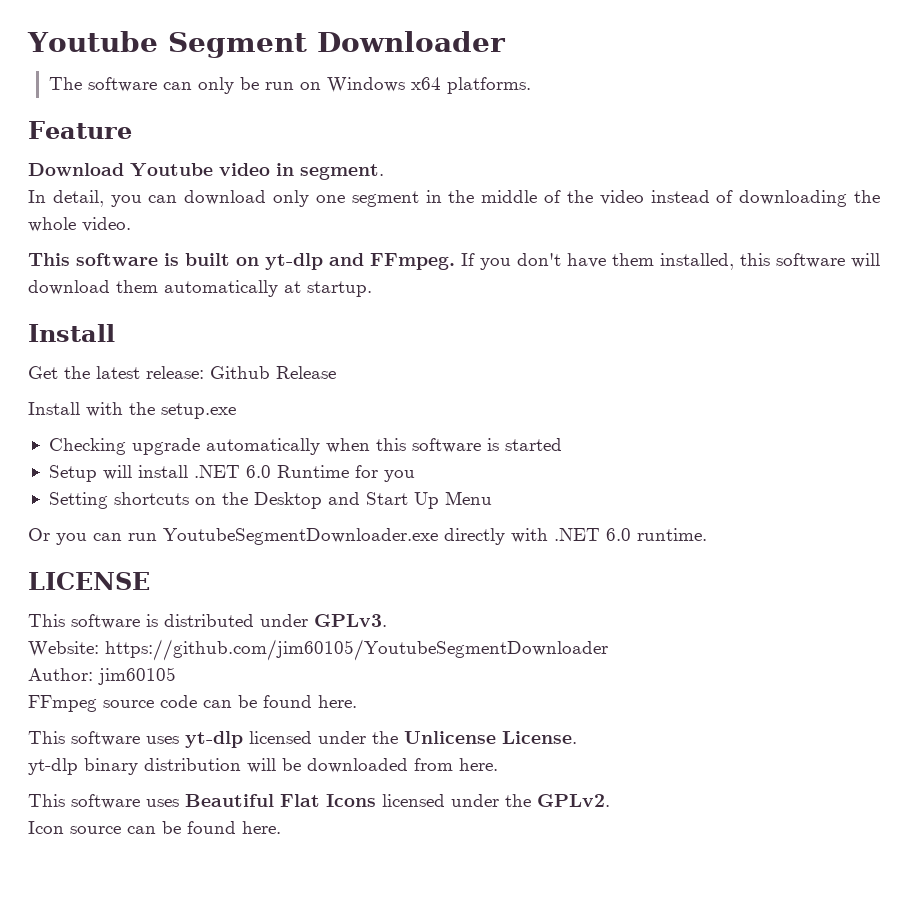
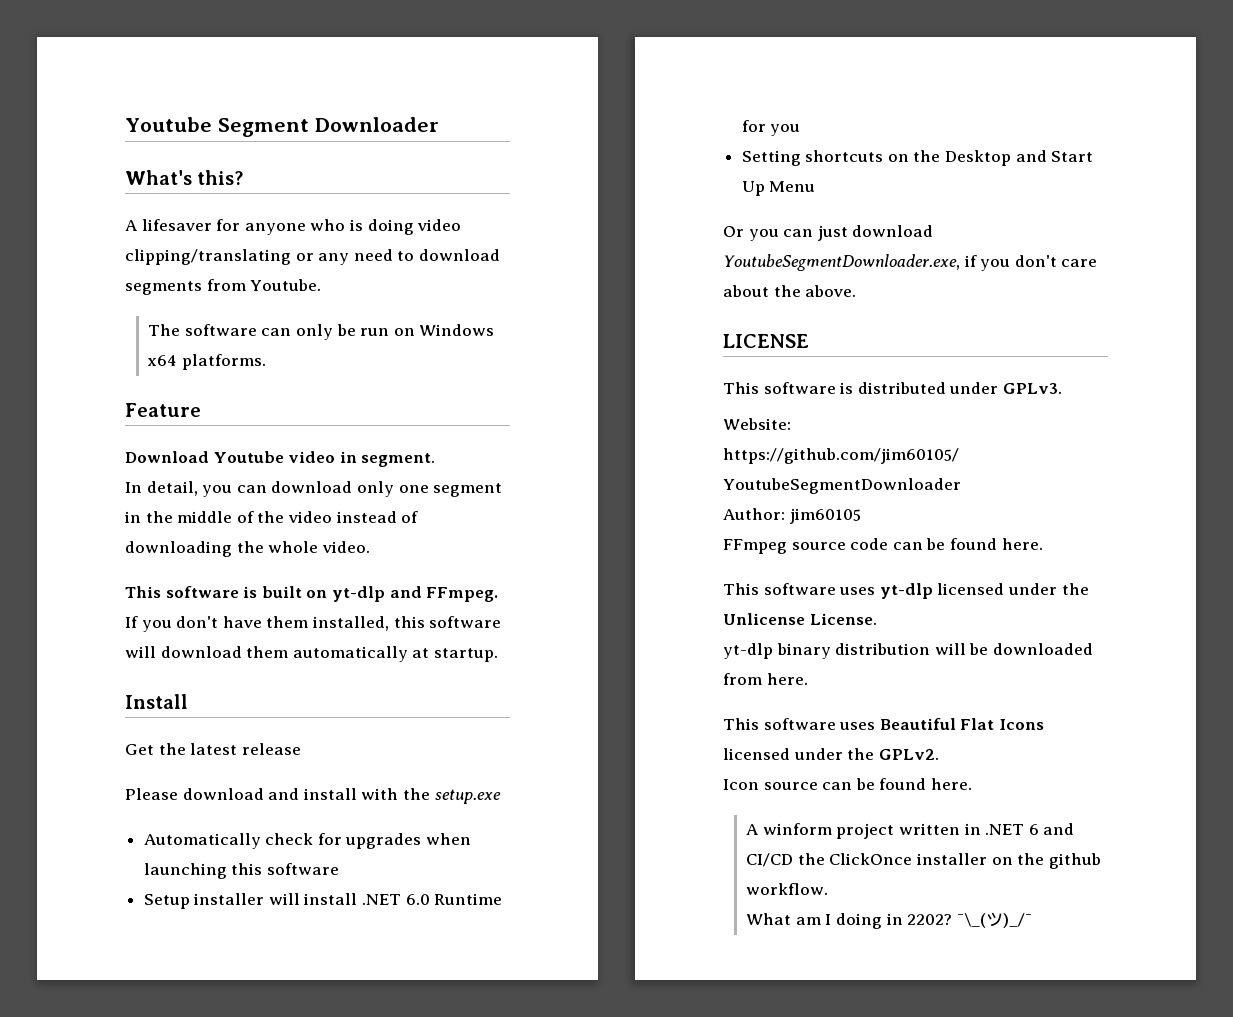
+ What's this?
+ A lifesaver for anyone who is doing video clipping/translating or any need to download segments from Youtube.
- Get the latest release: Github Release
- Install with the setup.exe
- Checking upgrade automatically when this software is started
+ Get the latest release
+ Please download and install with the setup.exe
+ Automatically check for upgrades when launching this software
- Setup will install .NET 6.0 Runtime for you
+ Setup installer will install .NET 6.0 Runtime for you
- Or you can run YoutubeSegmentDownloader.exe directly with .NET 6.0 runtime.
+ Or you can just download YoutubeSegmentDownloader.exe, if you don't care about the above.
+ A winform project written in .NET 6 and CI/CD the ClickOnce installer on the github workflow.
+ What am I doing in 2202? ¯\_(ツ)_/¯

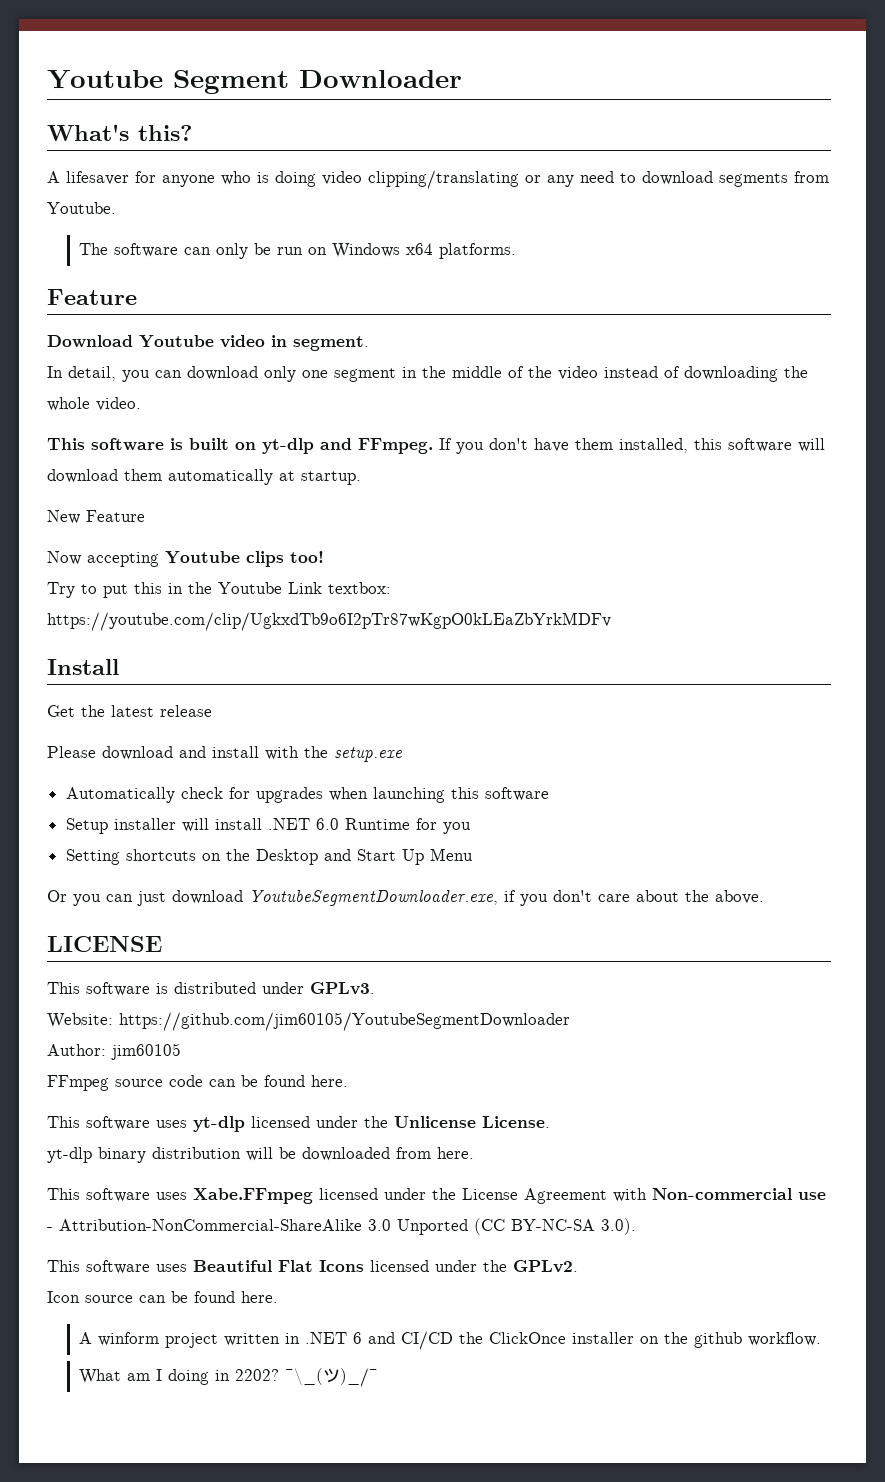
+ New Feature
+ Now accepting Youtube clips too!
+ Try to put this in the Youtube Link textbox: https://youtube.com/clip/UgkxdTb9o6I2pTr87wKgpO0kLEaZbYrkMDFv
+ This software uses Xabe.FFmpeg licensed under the License Agreement with Non-commercial use - Attribution-NonCommercial-ShareAlike 3.0 Unported (CC BY-NC-SA 3.0).

